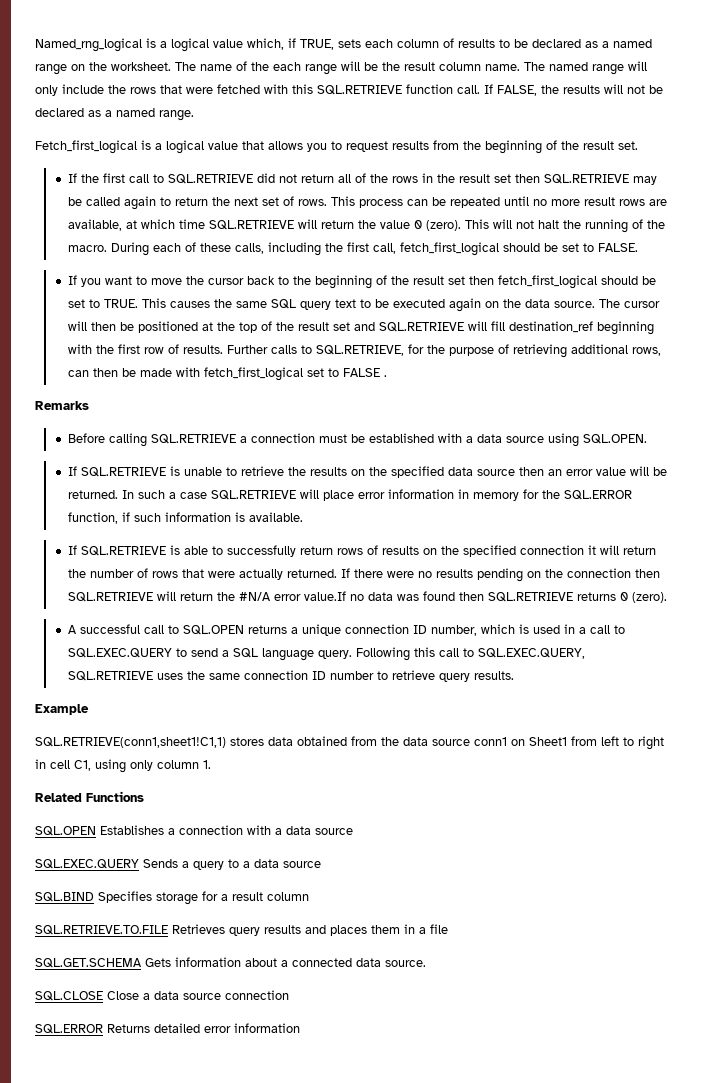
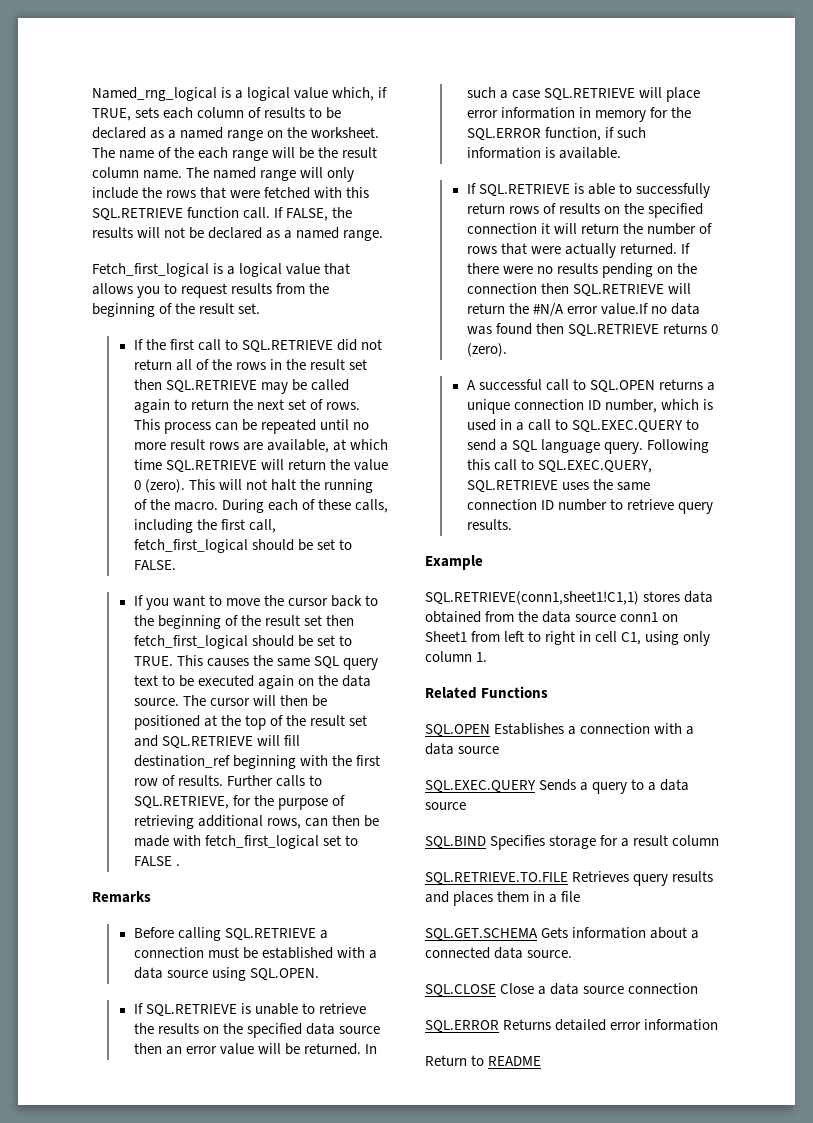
+ Return to README

